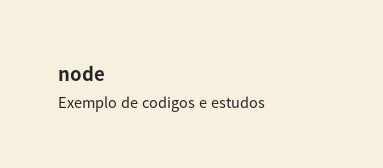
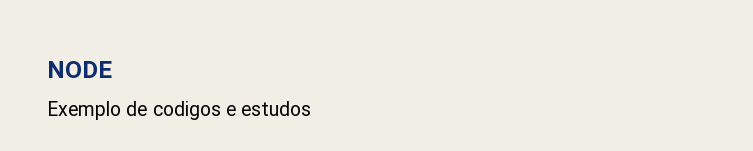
- node
+ NODE

